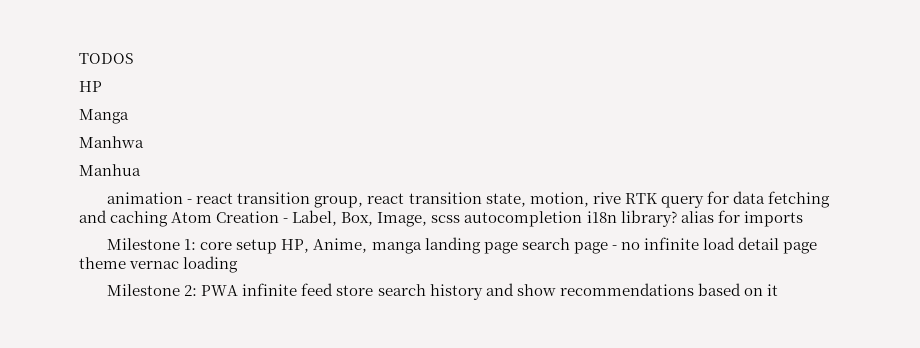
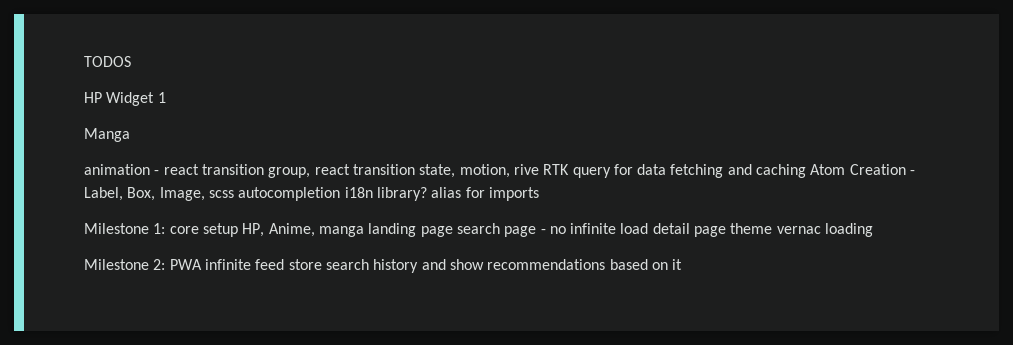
- HP
+ HP Widget 1
- Manhwa
- Manhua

